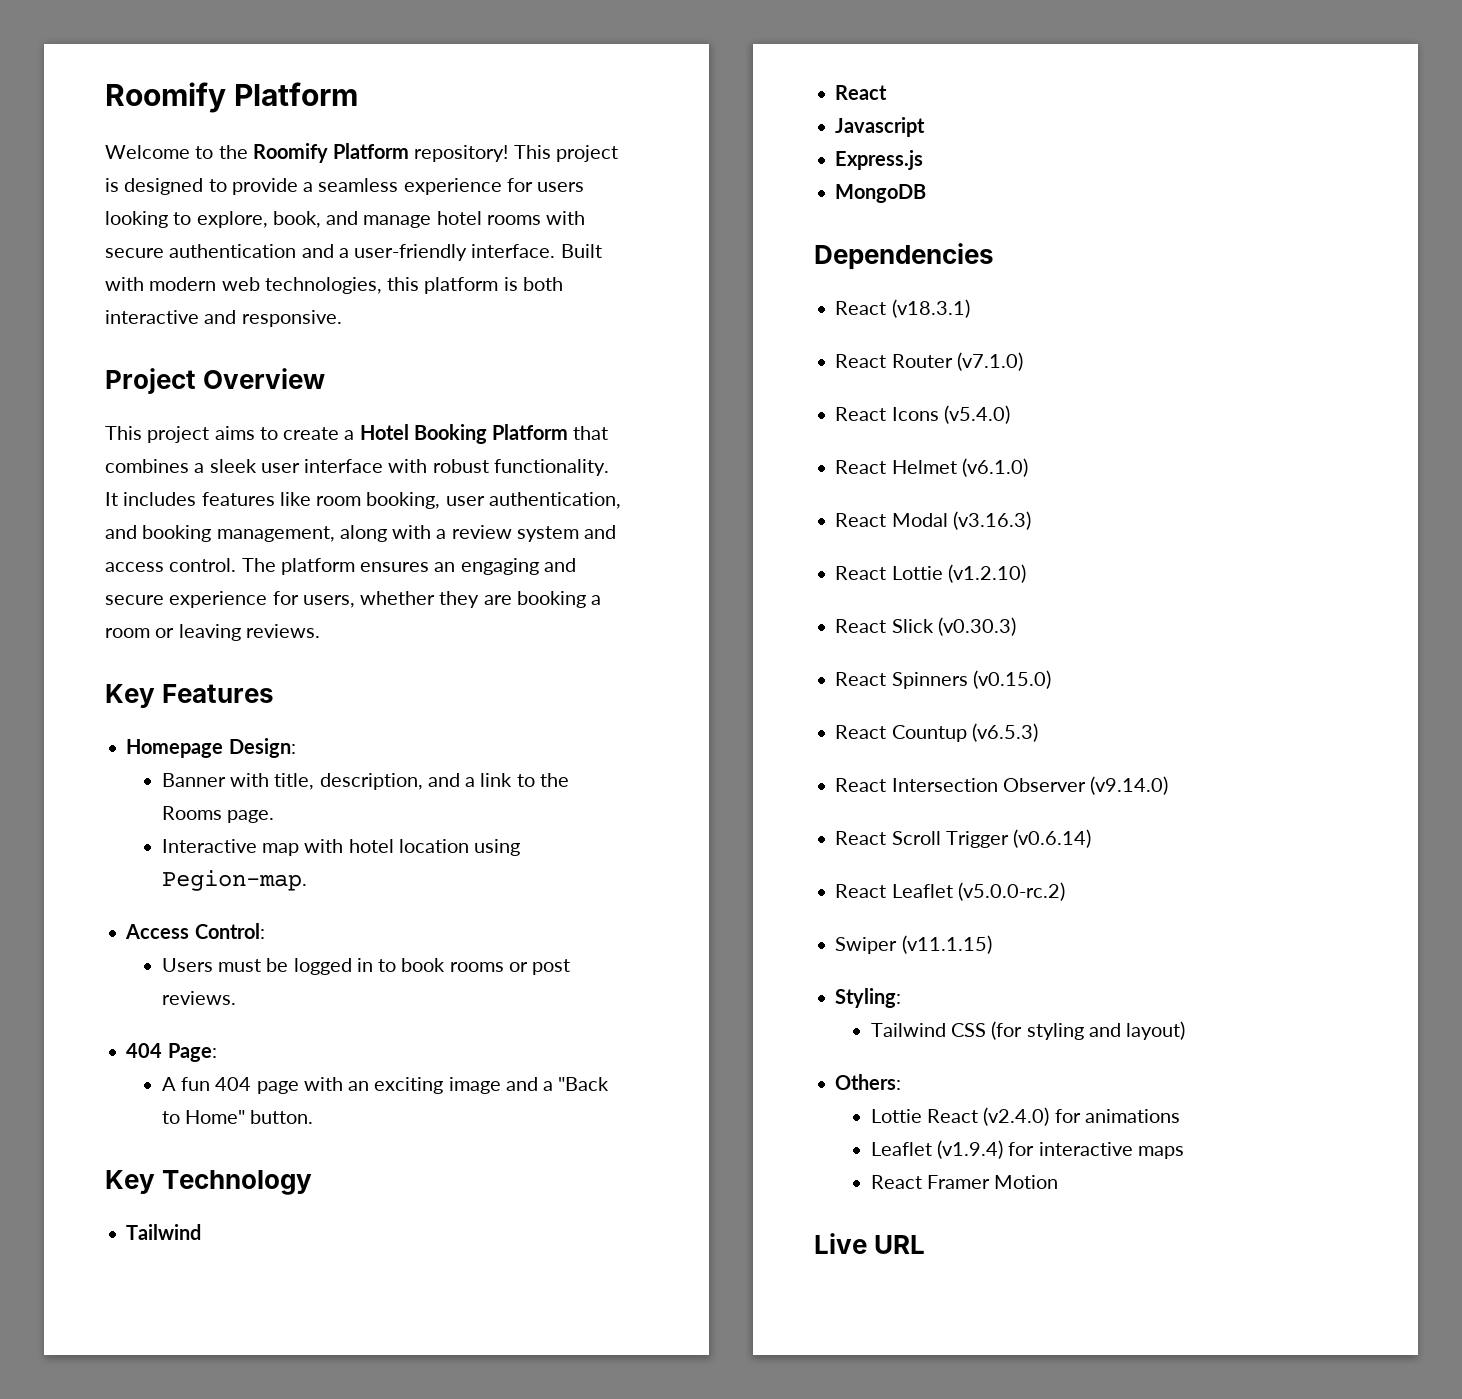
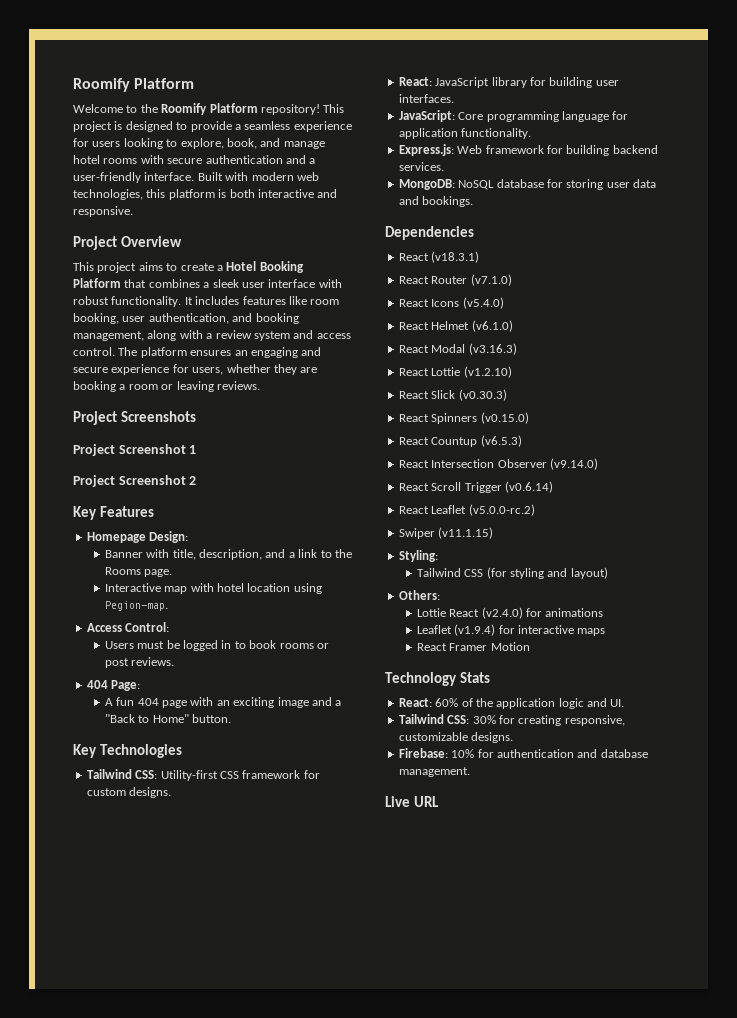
+ Project Screenshots
+ Project Screenshot 1
+ Project Screenshot 2
- Key Technology
- Tailwind
- React
- Javascript
- Express.js
- MongoDB
+ Key Technologies
+ Tailwind CSS: Utility-first CSS framework for custom designs.
+ React: JavaScript library for building user interfaces.
+ JavaScript: Core programming language for application functionality.
+ Express.js: Web framework for building backend services.
+ MongoDB: NoSQL database for storing user data and bookings.
+ Technology Stats
+ React: 60% of the application logic and UI.
+ Tailwind CSS: 30% for creating responsive, customizable designs.
+ Firebase: 10% for authentication and database management.

